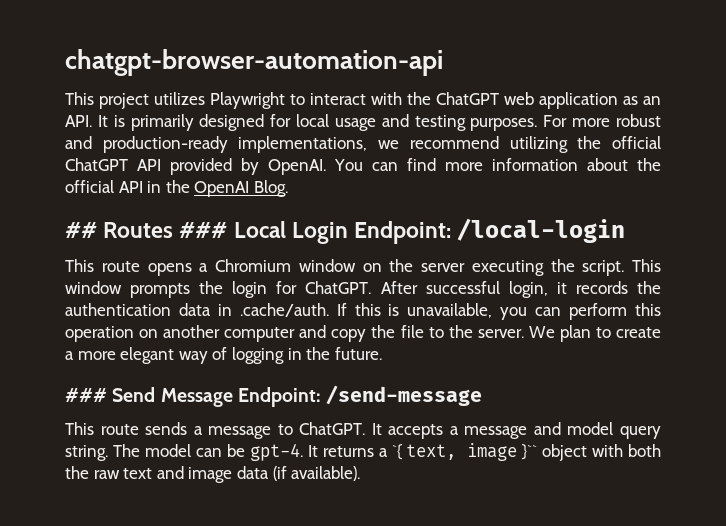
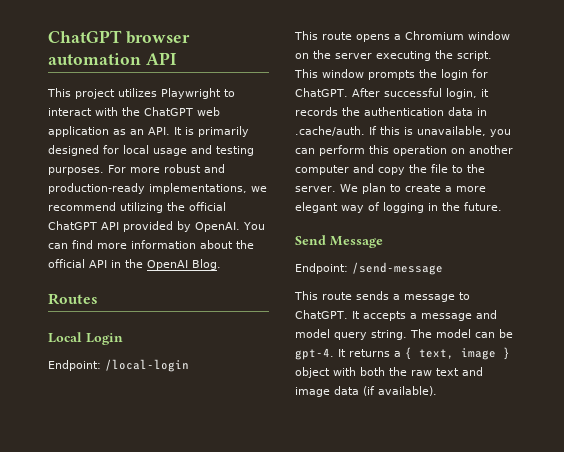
- chatgpt-browser-automation-api
+ ChatGPT browser automation API
- ## Routes ### Local Login Endpoint: /local-login
+ Routes
+ Local Login
+ Endpoint: /local-login
- ### Send Message Endpoint: /send-message
+ Send Message
+ Endpoint: /send-message
- It returns a `{ text, image }`` object with both the raw text and image data (if available).
+ It returns a { text, image } object with both the raw text and image data (if available).

